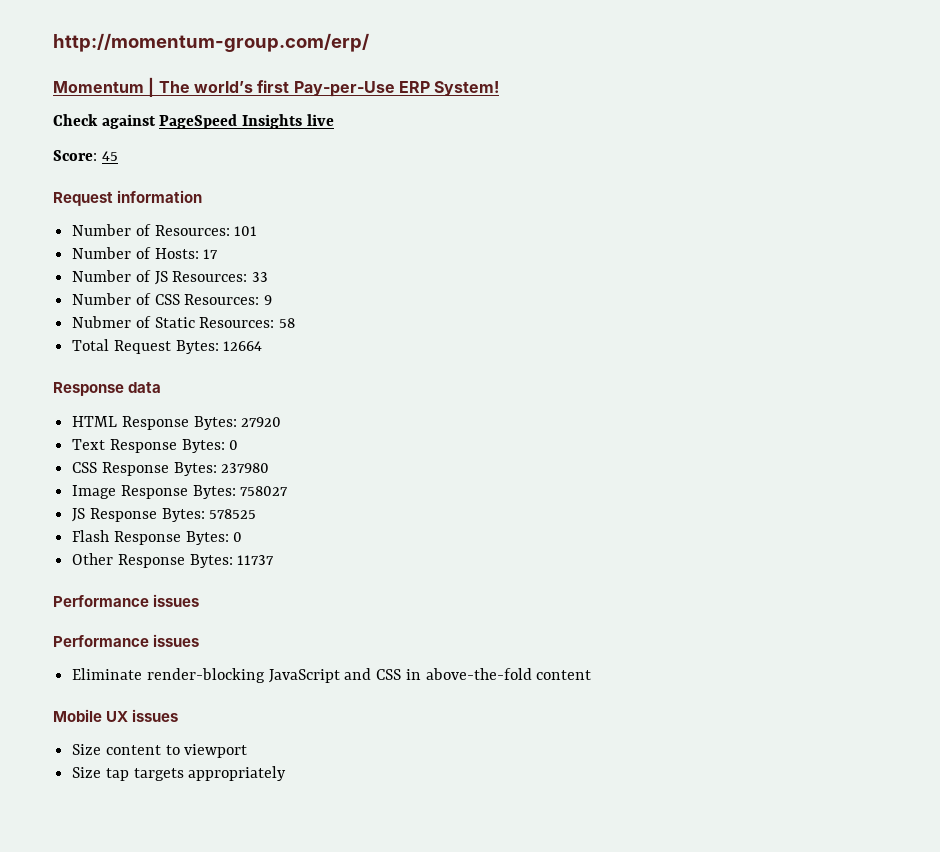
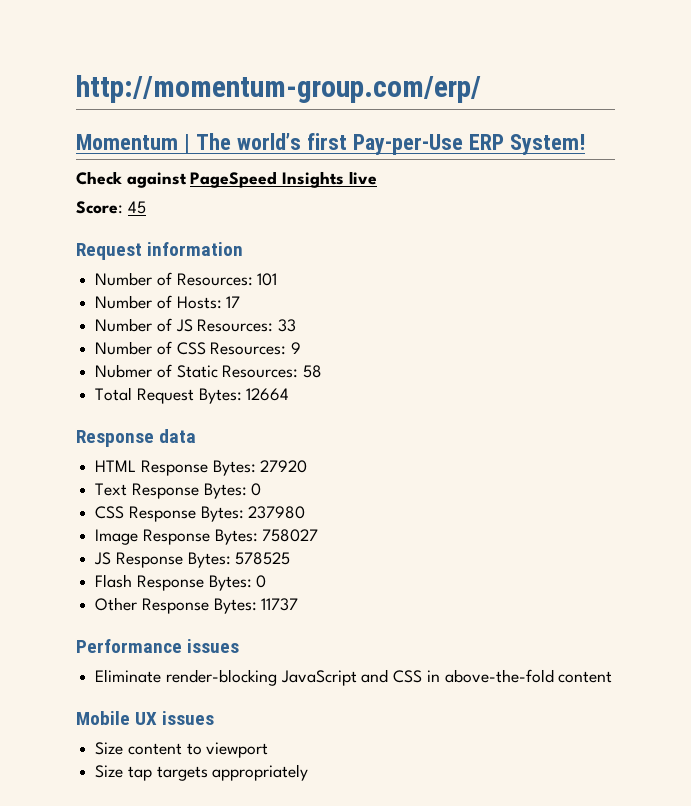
  Other Response Bytes: 11737
- Performance issues

